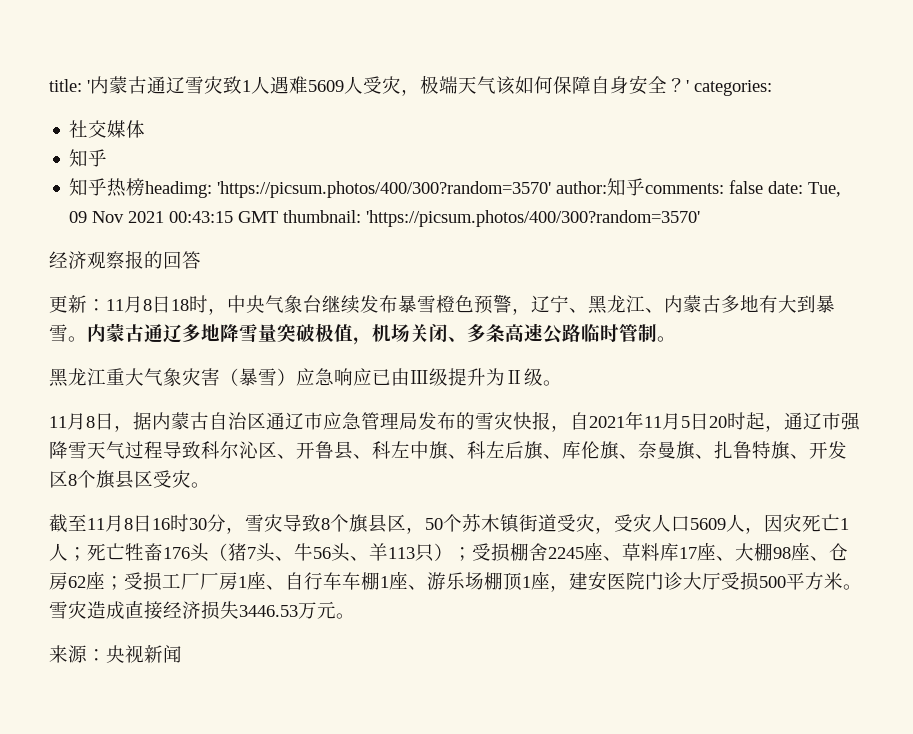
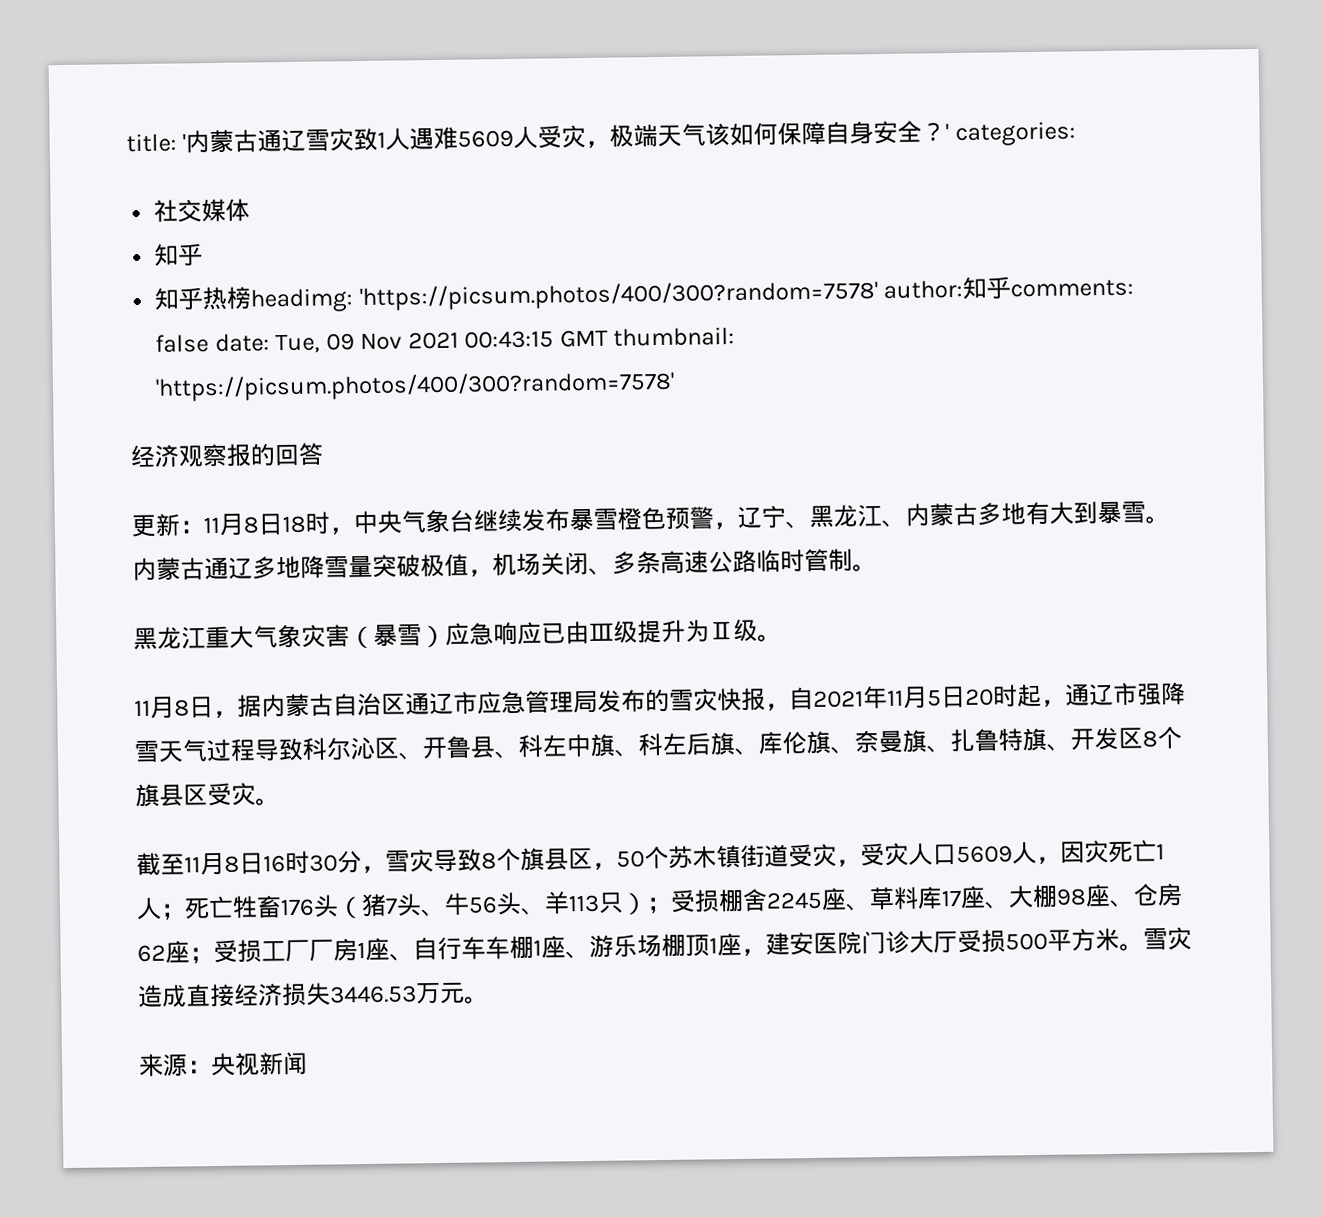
- 知乎热榜headimg: 'https://picsum.photos/400/300?random=3570' author:知乎comments: false date: Tue, 09 Nov 2021 00:43:15 GMT thumbnail: 'https://picsum.photos/400/300?random=3570'
+ 知乎热榜headimg: 'https://picsum.photos/400/300?random=7578' author:知乎comments: false date: Tue, 09 Nov 2021 00:43:15 GMT thumbnail: 'https://picsum.photos/400/300?random=7578'

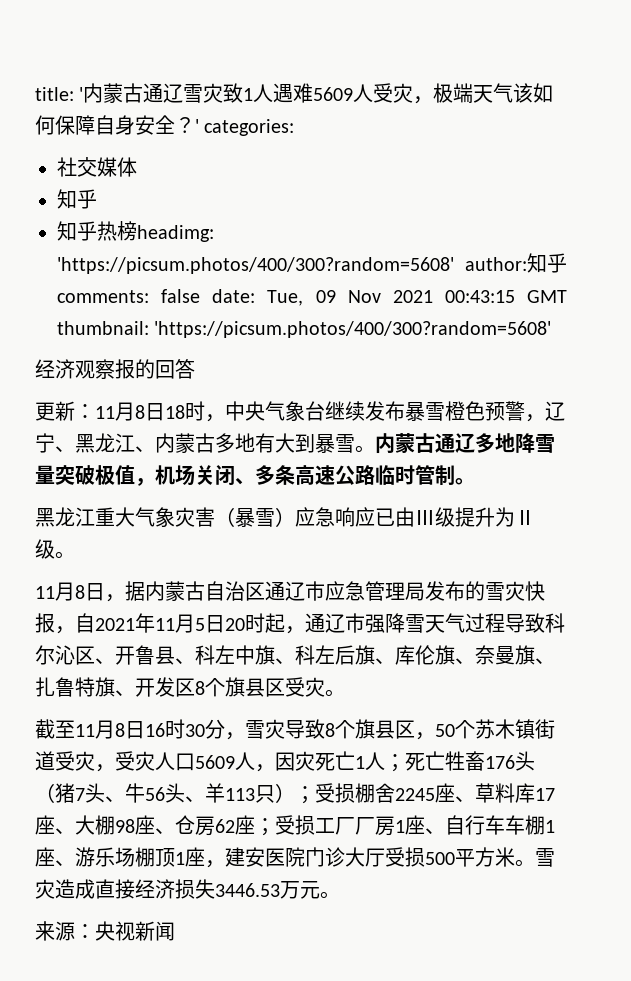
- 知乎热榜headimg: 'https://picsum.photos/400/300?random=7578' author:知乎comments: false date: Tue, 09 Nov 2021 00:43:15 GMT thumbnail: 'https://picsum.photos/400/300?random=7578'
+ 知乎热榜headimg: 'https://picsum.photos/400/300?random=5608' author:知乎comments: false date: Tue, 09 Nov 2021 00:43:15 GMT thumbnail: 'https://picsum.photos/400/300?random=5608'

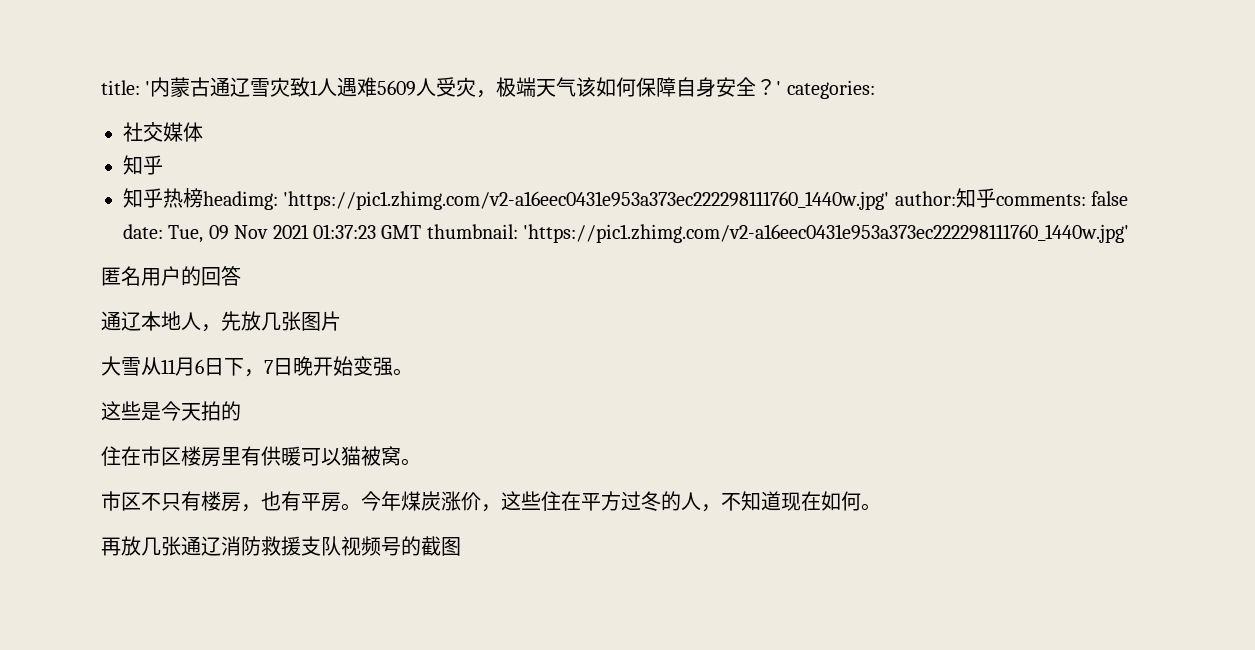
- 知乎热榜headimg: 'https://picsum.photos/400/300?random=5608' author:知乎comments: false date: Tue, 09 Nov 2021 00:43:15 GMT thumbnail: 'https://picsum.photos/400/300?random=5608'
- 经济观察报的回答
- 更新：11月8日18时，中央气象台继续发布暴雪橙色预警，辽宁、黑龙江、内蒙古多地有大到暴雪。内蒙古通辽多地降雪量突破极值，机场关闭、多条高速公路临时管制。
- 黑龙江重大气象灾害（暴雪）应急响应已由Ⅲ级提升为Ⅱ级。
- 11月8日，据内蒙古自治区通辽市应急管理局发布的雪灾快报，自2021年11月5日20时起，通辽市强降雪天气过程导致科尔沁区、开鲁县、科左中旗、科左后旗、库伦旗、奈曼旗、扎鲁特旗、开发区8个旗县区受灾。
- 截至11月8日16时30分，雪灾导致8个旗县区，50个苏木镇街道受灾，受灾人口5609人，因灾死亡1人；死亡牲畜176头（猪7头、牛56头、羊113只）；受损棚舍2245座、草料库17座、大棚98座、仓房62座；受损工厂厂房1座、自行车车棚1座、游乐场棚顶1座，建安医院门诊大厅受损500平方米。雪灾造成直接经济损失3446.53万元。
- 来源：央视新闻
+ 知乎热榜headimg: 'https://pic1.zhimg.com/v2-a16eec0431e953a373ec222298111760_1440w.jpg' author:知乎comments: false date: Tue, 09 Nov 2021 01:37:23 GMT thumbnail: 'https://pic1.zhimg.com/v2-a16eec0431e953a373ec222298111760_1440w.jpg'
+ 匿名用户的回答
+ 通辽本地人，先放几张图片
+ 大雪从11月6日下，7日晚开始变强。
+ 这些是今天拍的
+ 住在市区楼房里有供暖可以猫被窝。
+ 市区不只有楼房，也有平房。今年煤炭涨价，这些住在平方过冬的人，不知道现在如何。
+ 再放几张通辽消防救援支队视频号的截图

